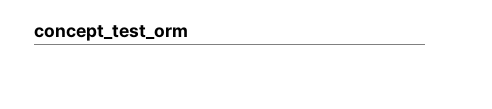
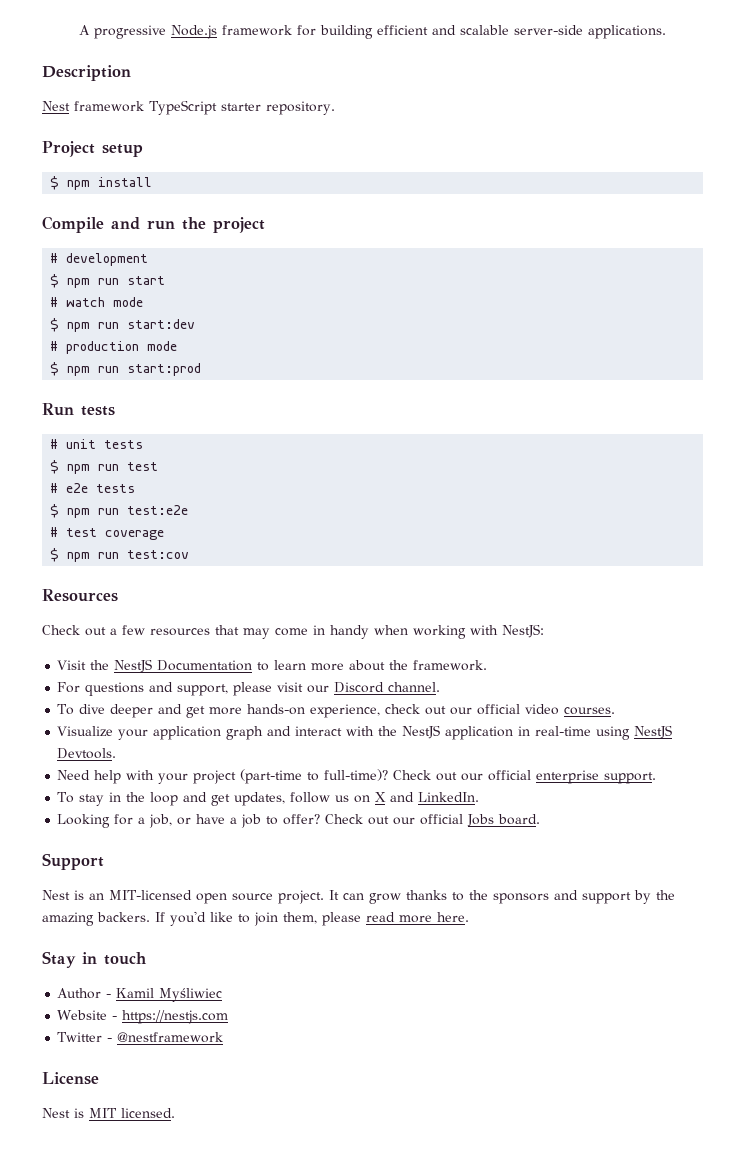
- concept_test_orm
+ A progressive Node.js framework for building efficient and scalable server-side applications.
+ Description
+ Nest framework TypeScript starter repository.
+ Project setup
+ $ npm install
+ Compile and run the project
+ # development
+ $ npm run start
+ # watch mode
+ $ npm run start:dev
+ # production mode
+ $ npm run start:prod
+ Run tests
+ # unit tests
+ $ npm run test
+ # e2e tests
+ $ npm run test:e2e
+ # test coverage
+ $ npm run test:cov
+ Resources
+ Check out a few resources that may come in handy when working with NestJS:
+ Visit the NestJS Documentation to learn more about the framework.
+ For questions and support, please visit our Discord channel.
+ To dive deeper and get more hands-on experience, check out our official video courses.
+ Visualize your application graph and interact with the NestJS application in real-time using NestJS Devtools.
+ Need help with your project (part-time to full-time)? Check out our official enterprise support.
+ To stay in the loop and get updates, follow us on X and LinkedIn.
+ Looking for a job, or have a job to offer? Check out our official Jobs board.
+ Support
+ Nest is an MIT-licensed open source project. It can grow thanks to the sponsors and support by the amazing backers. If you'd like to join them, please read more here.
+ Stay in touch
+ Author - Kamil Myśliwiec
+ Website - https://nestjs.com
+ Twitter - @nestframework
+ License
+ Nest is MIT licensed.

